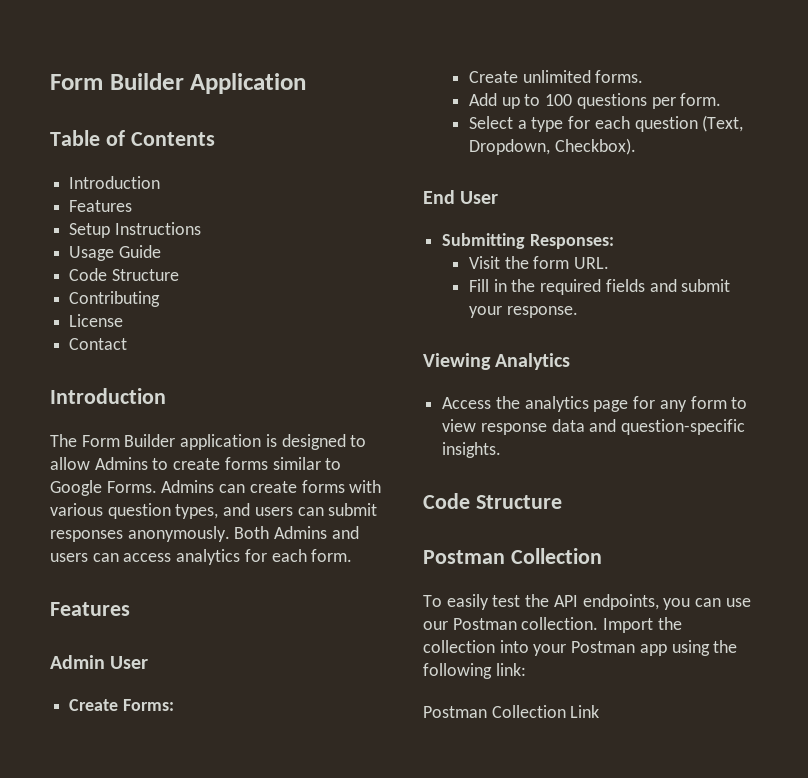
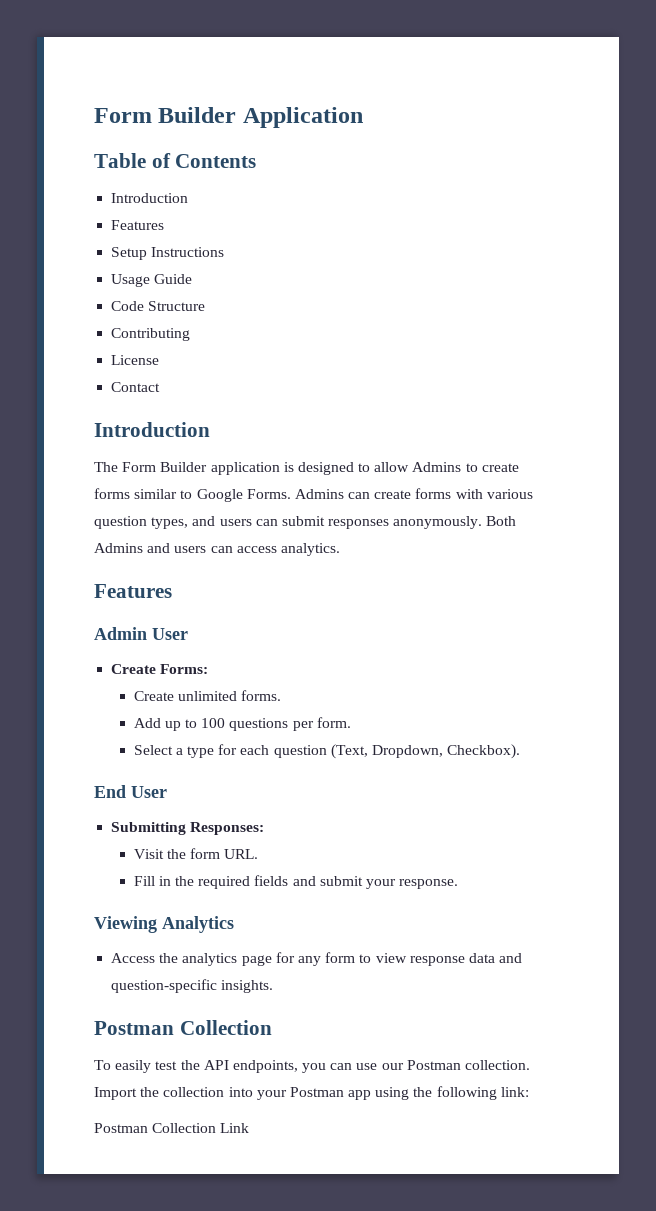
- Both Admins and users can access analytics for each form.
+ Both Admins and users can access analytics.
  Access the analytics page for any form to view response data and question-specific insights.
- Code Structure

